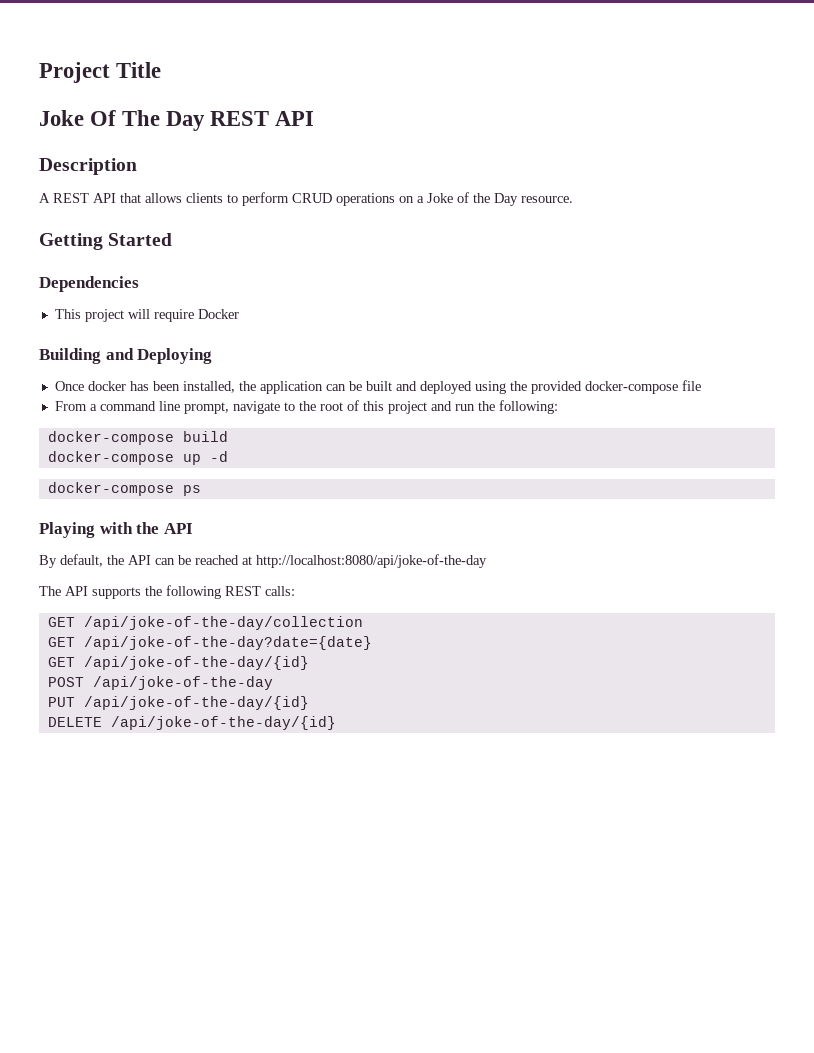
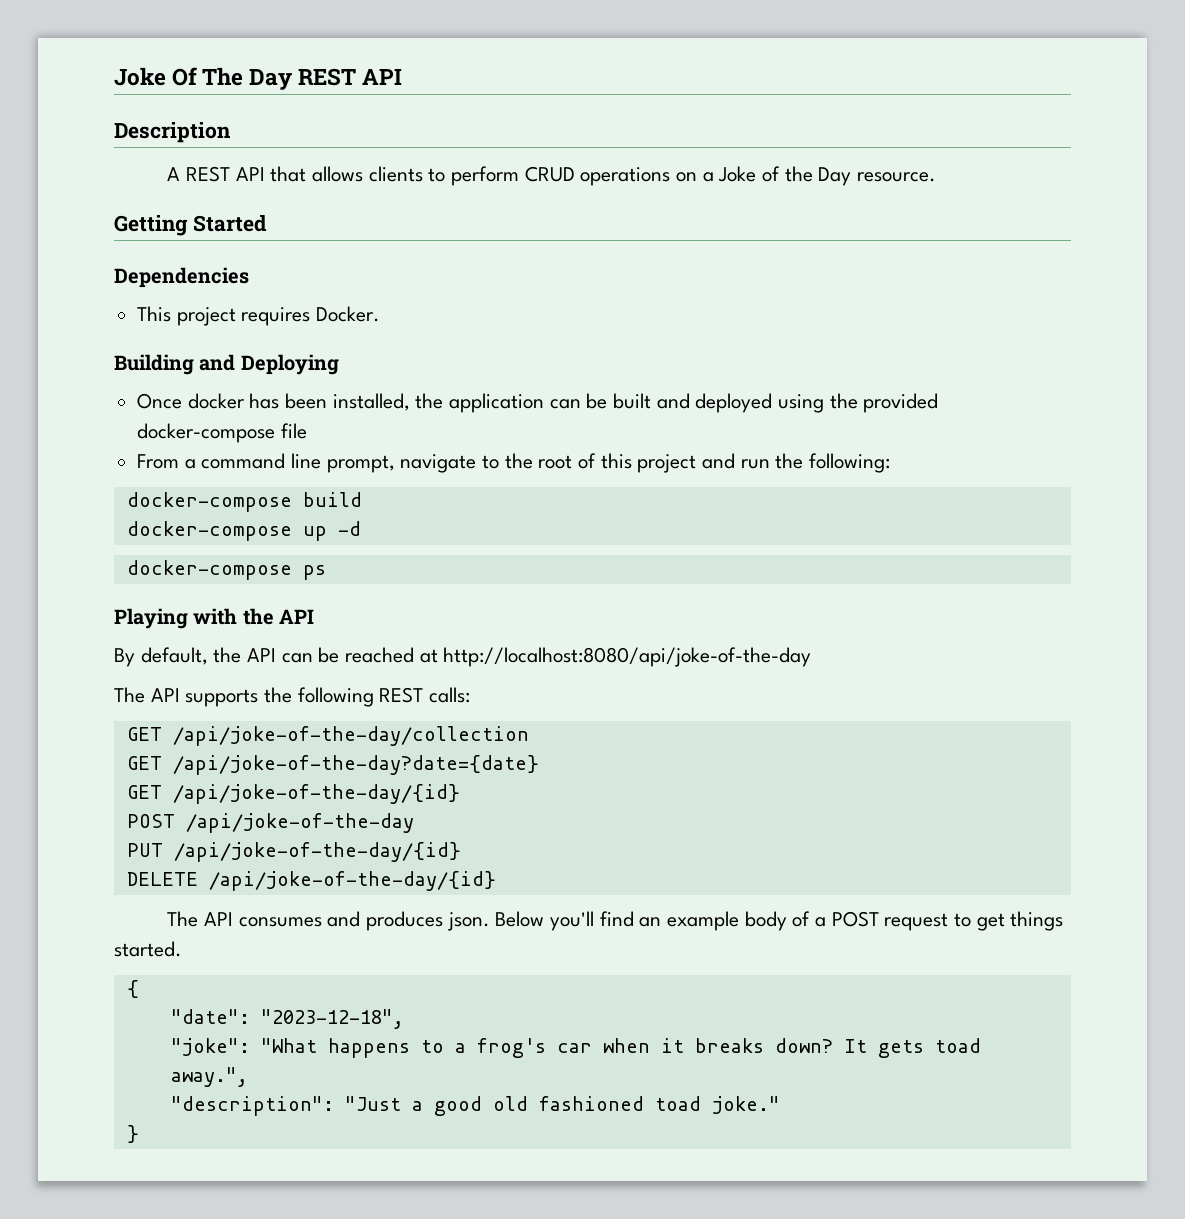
- Project Title
- This project will require Docker
+ This project requires Docker.
+ The API consumes and produces json. Below you'll find an example body of a POST request to get things started.
+ {
+ "date": "2023-12-18",
+ "joke": "What happens to a frog's car when it breaks down? It gets toad away.",
+ "description": "Just a good old fashioned toad joke."
+ }

